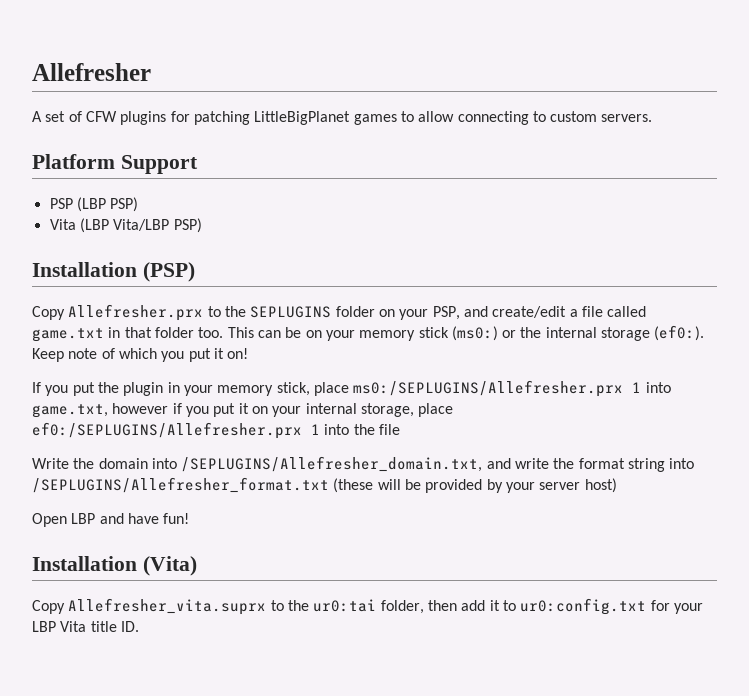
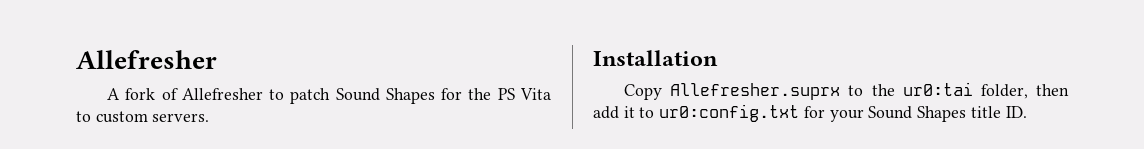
- A set of CFW plugins for patching LittleBigPlanet games to allow connecting to custom servers.
- Platform Support
- PSP (LBP PSP)
- Vita (LBP Vita/LBP PSP)
- Installation (PSP)
- Copy Allefresher.prx to the SEPLUGINS folder on your PSP, and create/edit a file called game.txt in that folder too. This can be on your memory stick (ms0:) or the internal storage (ef0:). Keep note of which you put it on!
- If you put the plugin in your memory stick, place ms0:/SEPLUGINS/Allefresher.prx 1 into game.txt, however if you put it on your internal storage, place ef0:/SEPLUGINS/Allefresher.prx 1 into the file
- Write the domain into /SEPLUGINS/Allefresher_domain.txt, and write the format string into /SEPLUGINS/Allefresher_format.txt (these will be provided by your server host)
- Open LBP and have fun!
- Installation (Vita)
- Copy Allefresher_vita.suprx to the ur0:tai folder, then add it to ur0:config.txt for your LBP Vita title ID.
+ A fork of Allefresher to patch Sound Shapes for the PS Vita to custom servers.
+ Installation
+ Copy Allefresher.suprx to the ur0:tai folder, then add it to ur0:config.txt for your Sound Shapes title ID.

